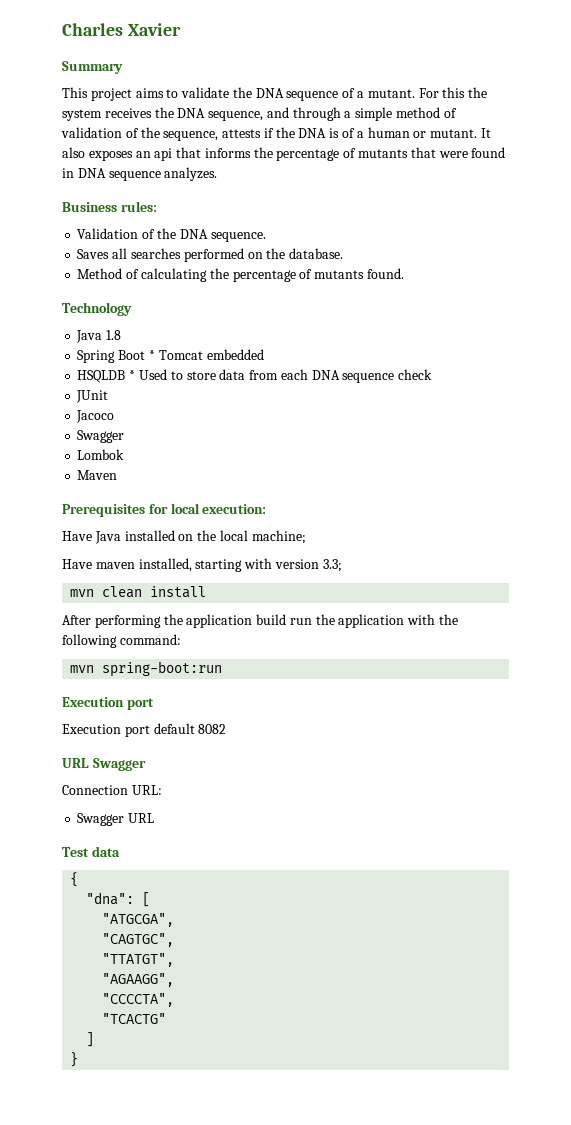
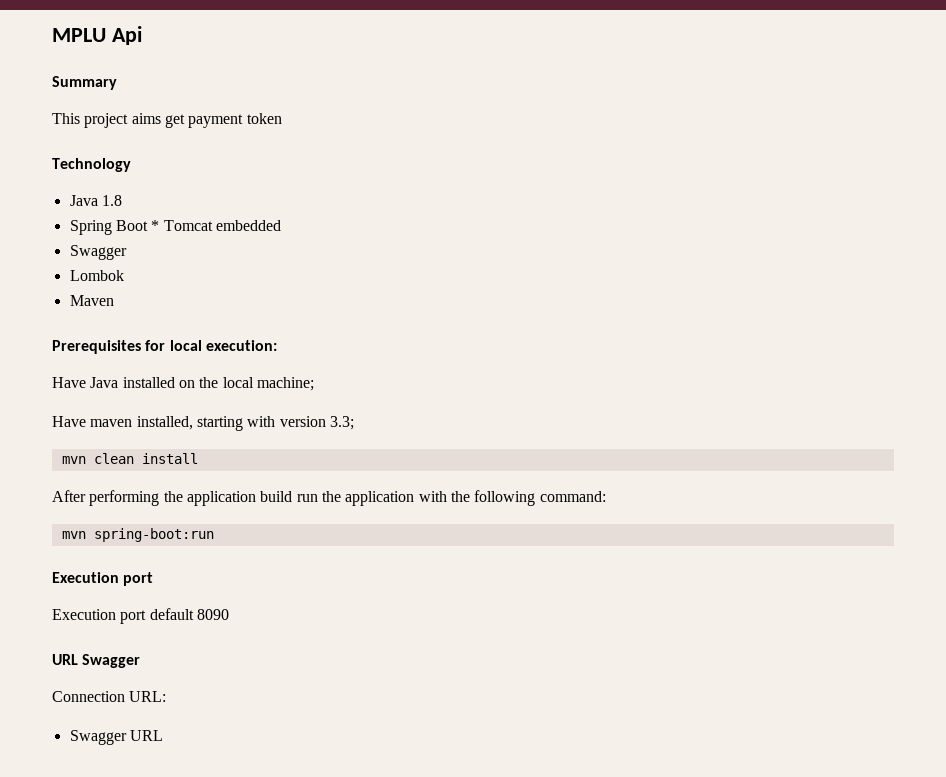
- Charles Xavier
+ MPLU Api
- This project aims to validate the DNA sequence of a mutant. For this the system receives the DNA sequence, and through a simple method of validation of the sequence, attests if the DNA is of a human or mutant. It also exposes an api that informs the percentage of mutants that were found in DNA sequence analyzes.
- Business rules:
- Validation of the DNA sequence.
- Saves all searches performed on the database.
- Method of calculating the percentage of mutants found.
+ This project aims get payment token
- HSQLDB * Used to store data from each DNA sequence check
- JUnit
- Jacoco
- Execution port default 8082
+ Execution port default 8090
- Test data
- {
- "dna": [
- "ATGCGA",
- "CAGTGC",
- "TTATGT",
- "AGAAGG",
- "CCCCTA",
- "TCACTG"
- ]
- }

